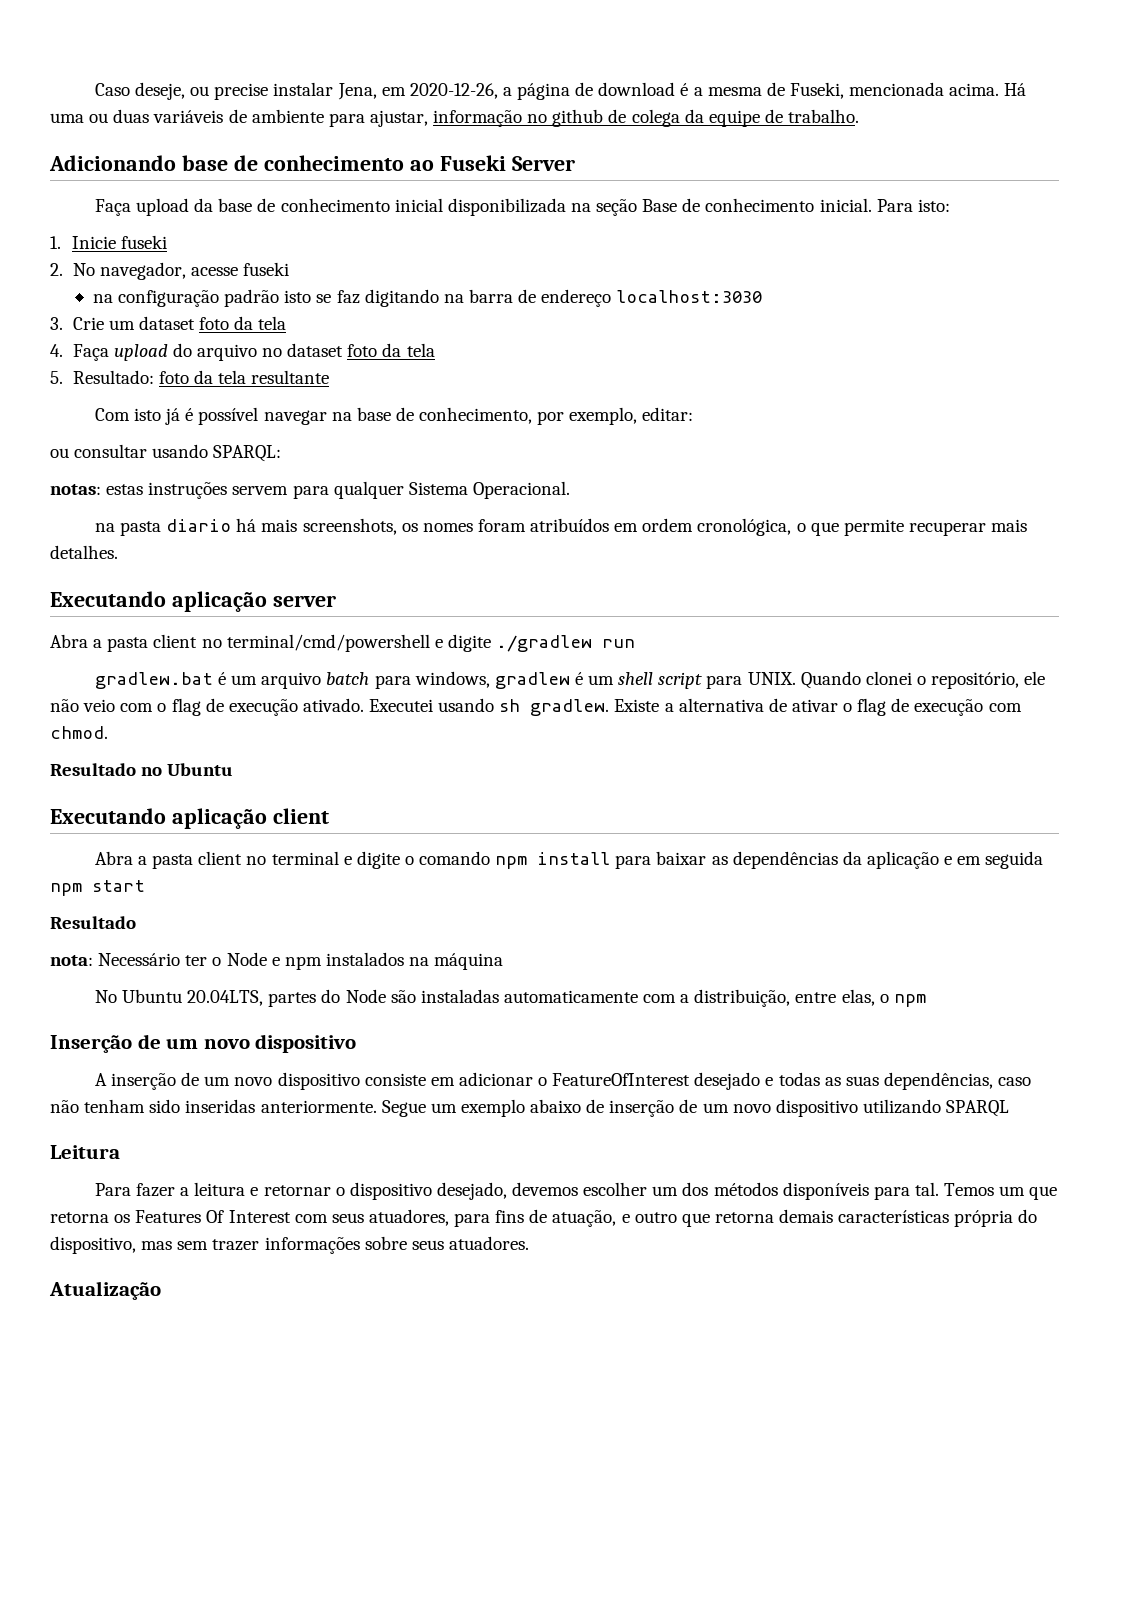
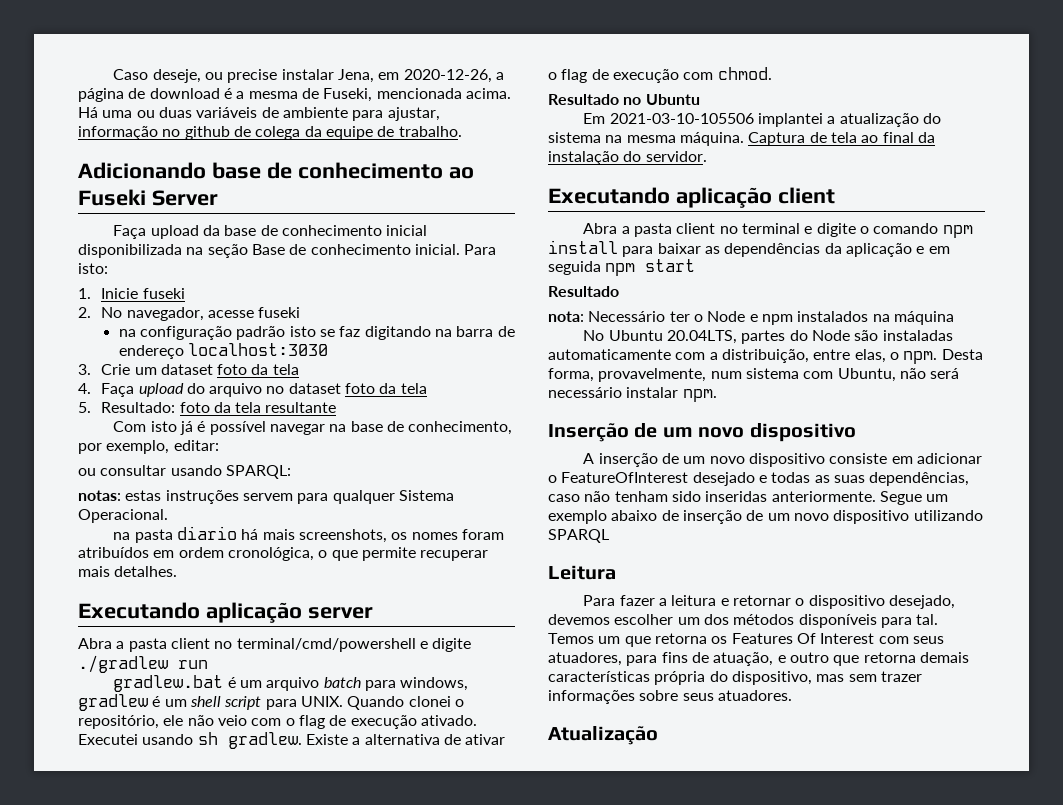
+ Em 2021-03-10-105506 implantei a atualização do sistema na mesma máquina. Captura de tela ao final da instalação do servidor.
- No Ubuntu 20.04LTS, partes do Node são instaladas automaticamente com a distribuição, entre elas, o npm
+ No Ubuntu 20.04LTS, partes do Node são instaladas automaticamente com a distribuição, entre elas, o npm. Desta forma, provavelmente, num sistema com Ubuntu, não será necessário instalar npm.

